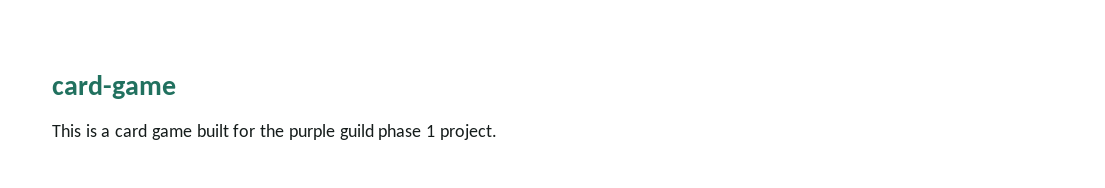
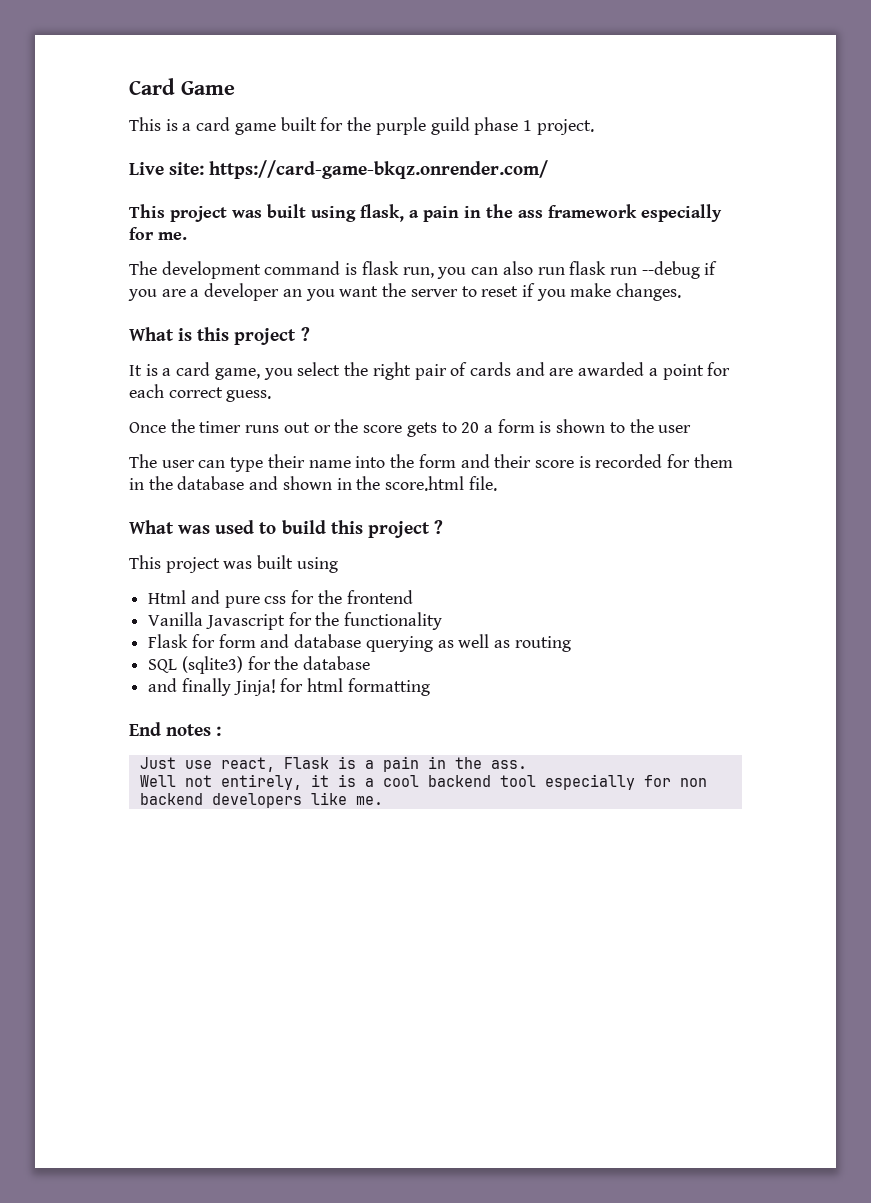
- card-game
+ Card Game
+ Live site: https://card-game-bkqz.onrender.com/
+ This project was built using flask, a pain in the ass framework especially for me.
+ The development command is flask run, you can also run flask run --debug if you are a developer an you want the server to reset if you make changes.
+ What is this project ?
+ It is a card game, you select the right pair of cards and are awarded a point for each correct guess.
+ Once the timer runs out or the score gets to 20 a form is shown to the user
+ The user can type their name into the form and their score is recorded for them in the database and shown in the score.html file.
+ What was used to build this project ?
+ This project was built using
+ Html and pure css for the frontend
+ Vanilla Javascript for the functionality
+ Flask for form and database querying as well as routing
+ SQL (sqlite3) for the database
+ and finally Jinja! for html formatting
+ End notes :
+ Just use react, Flask is a pain in the ass.
+ Well not entirely, it is a cool backend tool especially for non backend developers like me.

